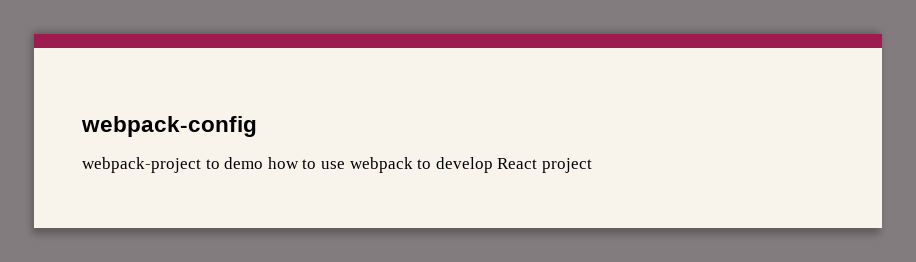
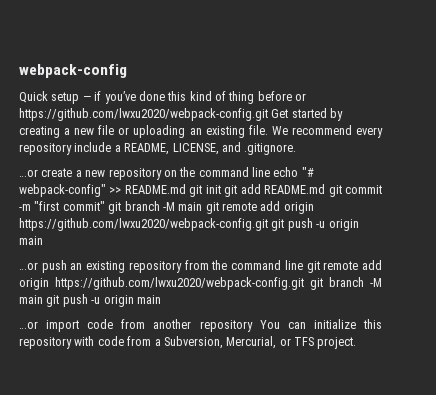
- webpack-project to demo how to use webpack to develop React project
+ Quick setup — if you’ve done this kind of thing before or https://github.com/lwxu2020/webpack-config.git Get started by creating a new file or uploading an existing file. We recommend every repository include a README, LICENSE, and .gitignore.
+ …or create a new repository on the command line echo "# webpack-config" >> README.md git init git add README.md git commit -m "first commit" git branch -M main git remote add origin https://github.com/lwxu2020/webpack-config.git git push -u origin main
+ …or push an existing repository from the command line git remote add origin https://github.com/lwxu2020/webpack-config.git git branch -M main git push -u origin main
+ …or import code from another repository You can initialize this repository with code from a Subversion, Mercurial, or TFS project.

